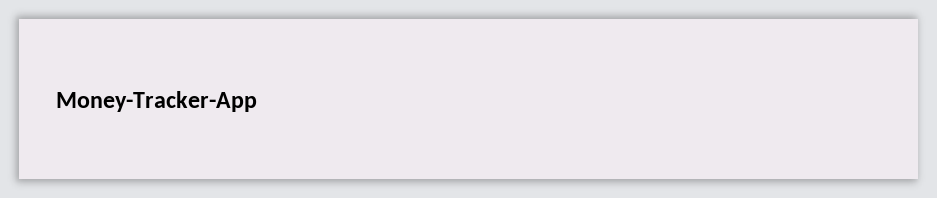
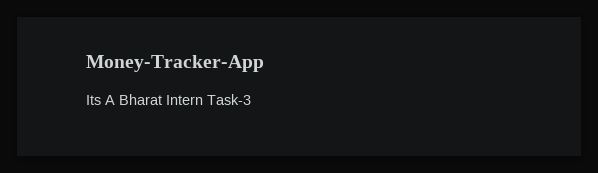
+ Its A Bharat Intern Task-3

